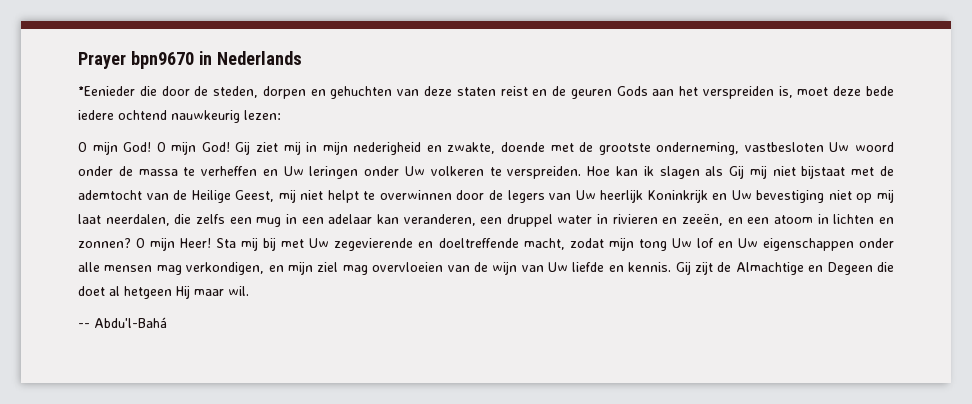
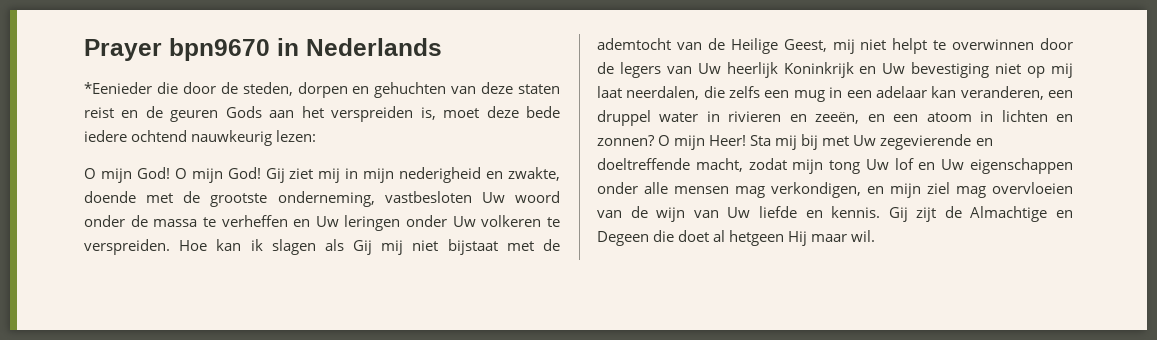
- -- Abdu'l-Bahá

